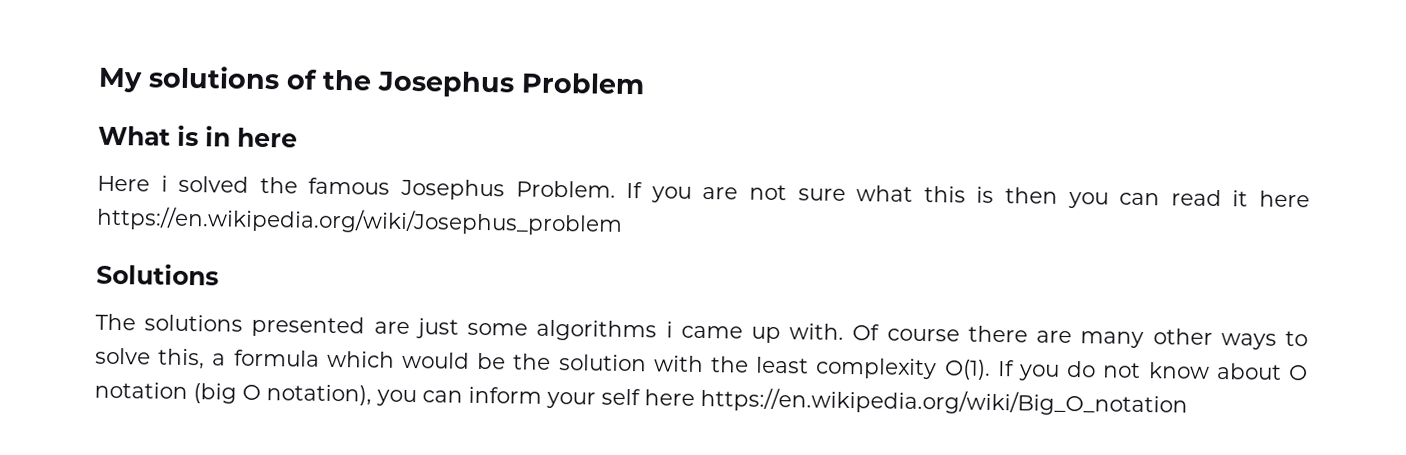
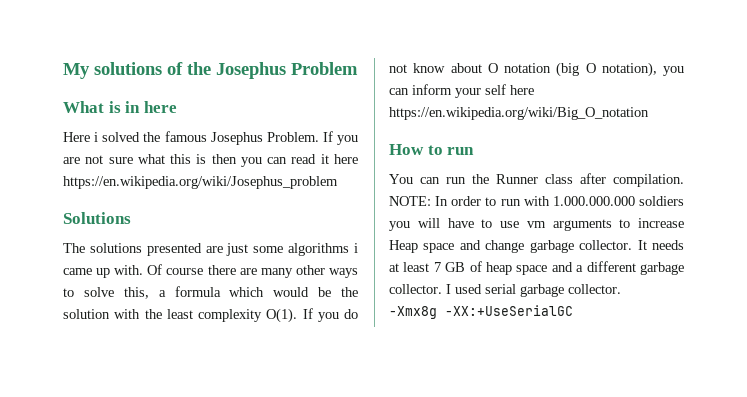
+ How to run
+ You can run the Runner class after compilation. NOTE: In order to run with 1.000.000.000 soldiers you will have to use vm arguments to increase Heap space and change garbage collector. It needs at least 7 GB of heap space and a different garbage collector. I used serial garbage collector.
+ -Xmx8g -XX:+UseSerialGC

